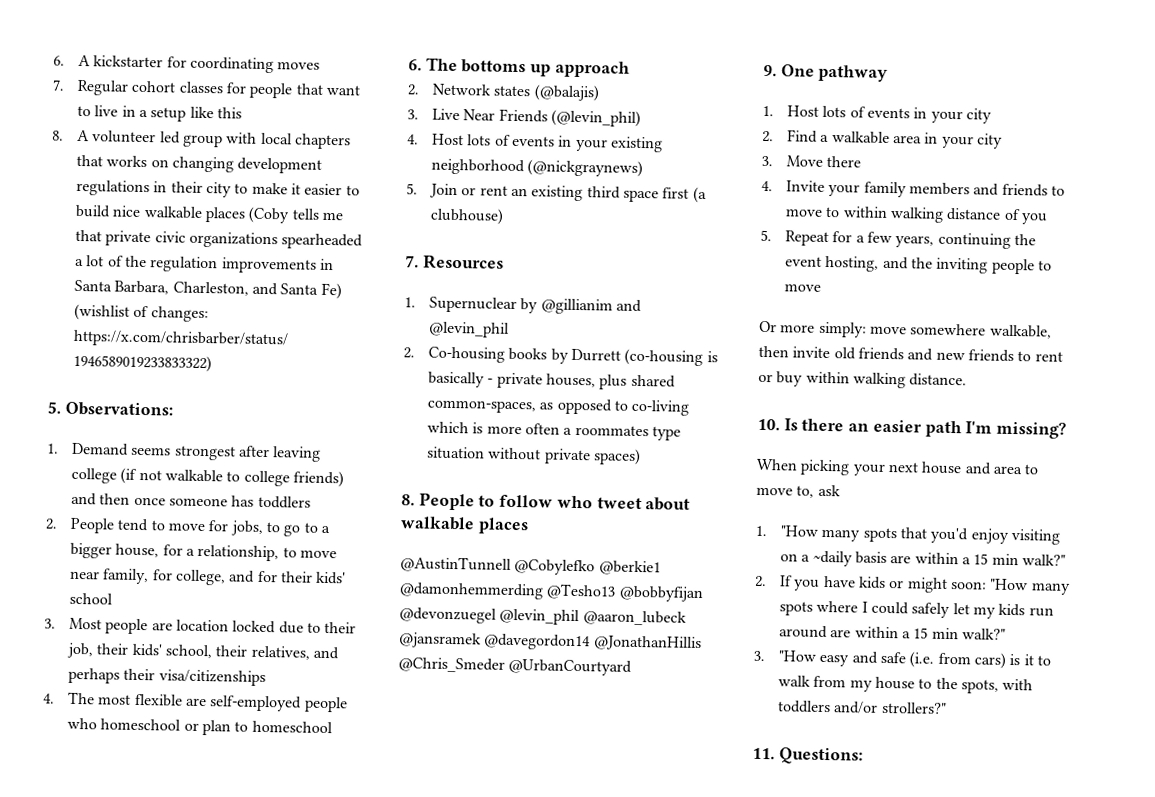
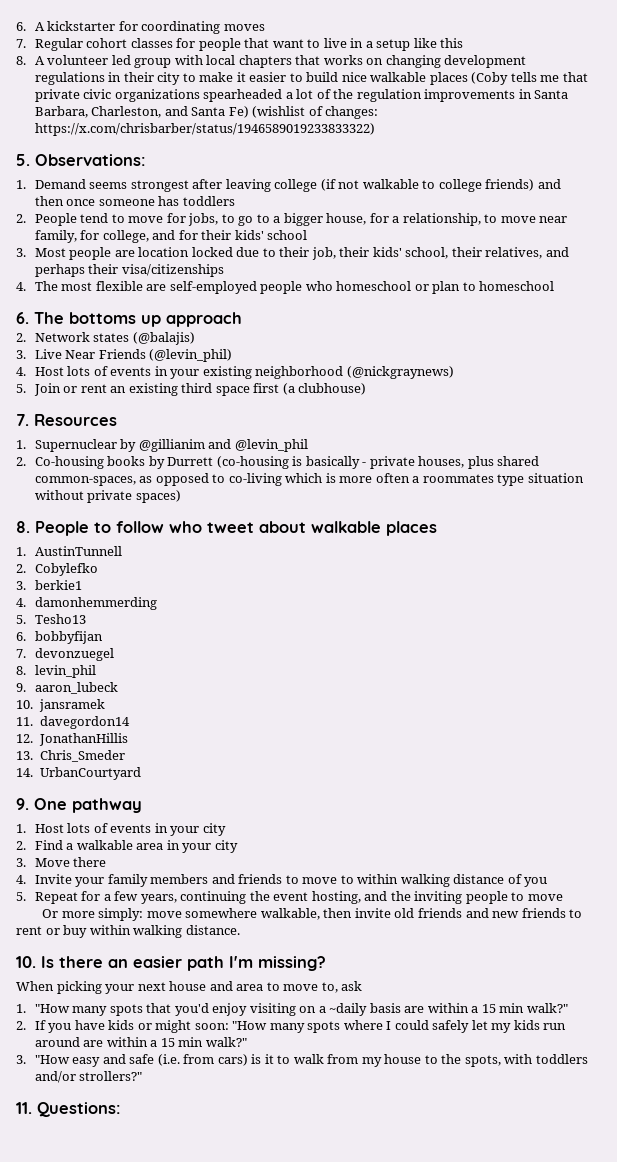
- @AustinTunnell @Cobylefko @berkie1 @damonhemmerding @Tesho13 @bobbyfijan @devonzuegel @levin_phil @aaron_lubeck @jansramek @davegordon14 @JonathanHillis @Chris_Smeder @UrbanCourtyard
+ 1. AustinTunnell
+ 2. Cobylefko
+ 3. berkie1
+ 4. damonhemmerding
+ 5. Tesho13
+ 6. bobbyfijan
+ 7. devonzuegel
+ 8. levin_phil
+ 9. aaron_lubeck
+ 10. jansramek
+ 11. davegordon14
+ 12. JonathanHillis
+ 13. Chris_Smeder
+ 14. UrbanCourtyard

